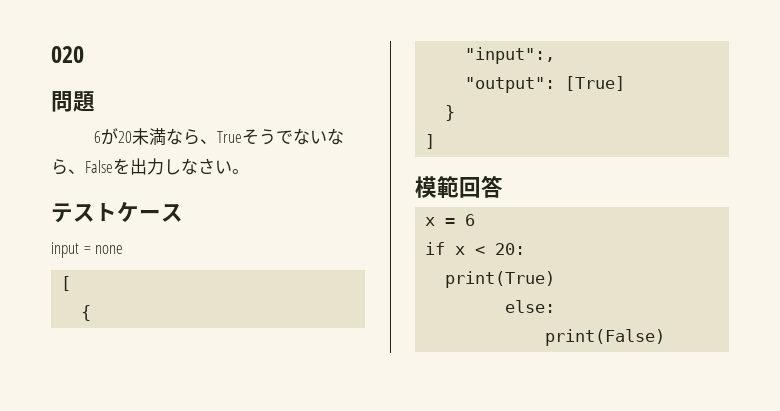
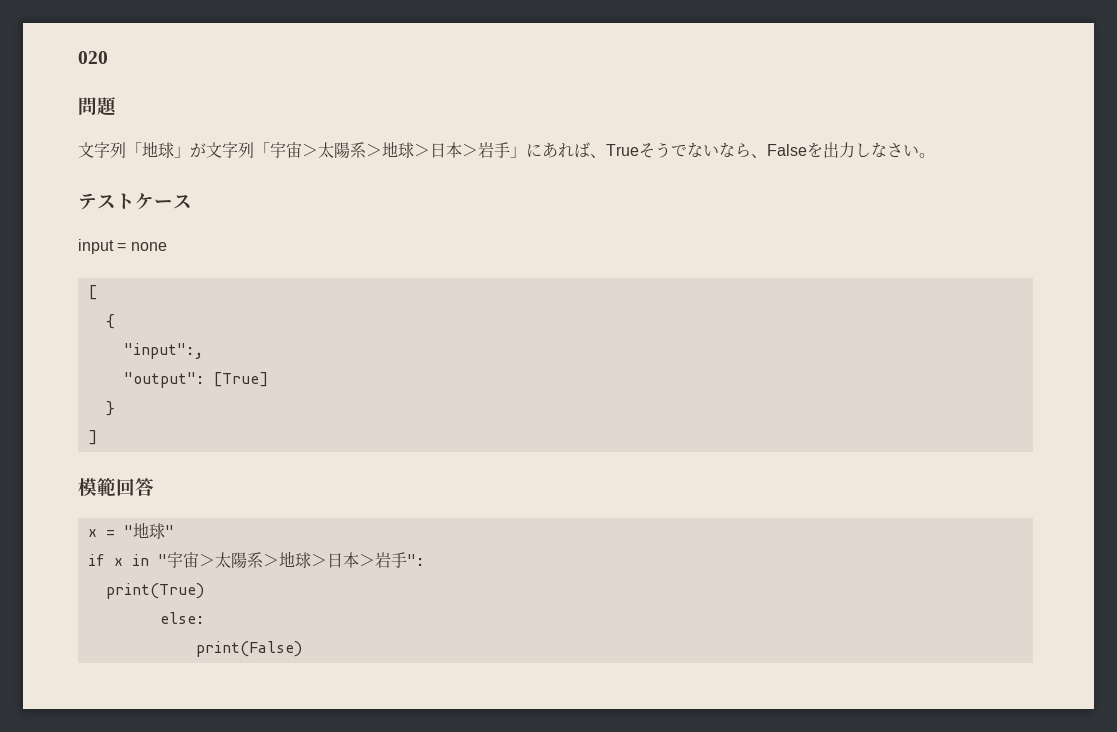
- 6が20未満なら、Trueそうでないなら、Falseを出力しなさい。
+ 文字列「地球」が文字列「宇宙＞太陽系＞地球＞日本＞岩手」にあれば、Trueそうでないなら、Falseを出力しなさい。
- x = 6
+ x = "地球"
- if x < 20:
+ if x in "宇宙＞太陽系＞地球＞日本＞岩手":

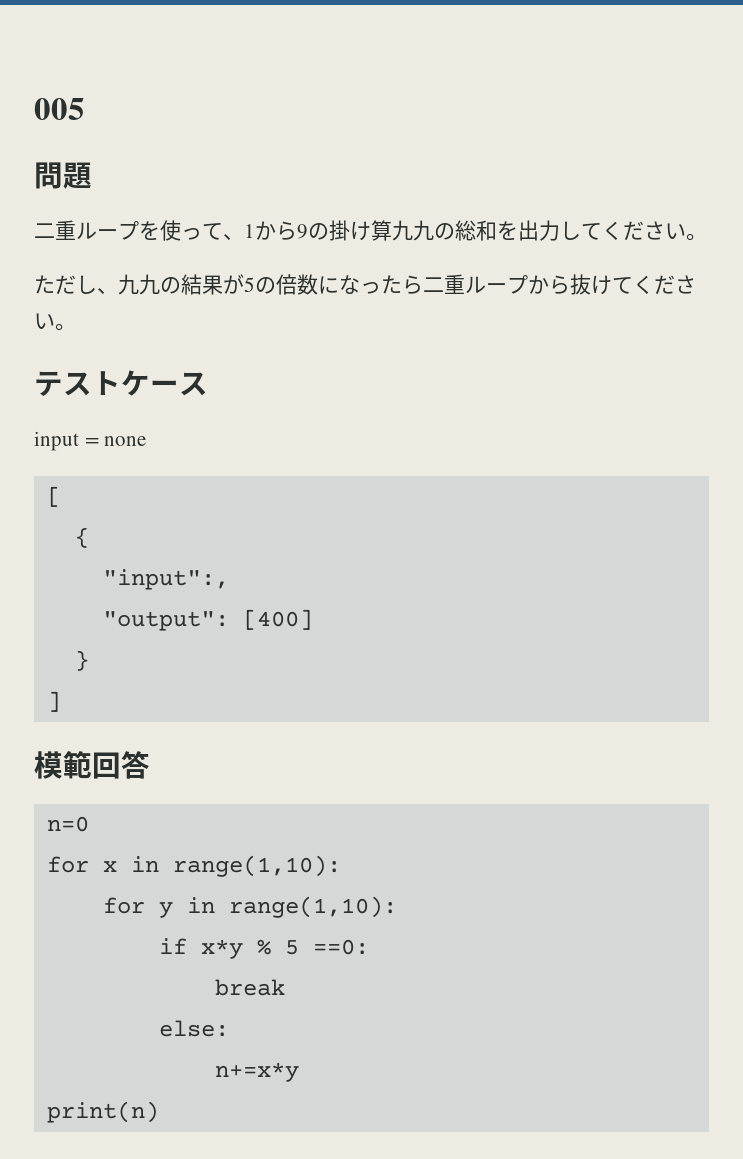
- 020
+ 005
- 文字列「地球」が文字列「宇宙＞太陽系＞地球＞日本＞岩手」にあれば、Trueそうでないなら、Falseを出力しなさい。
+ 二重ループを使って、1から9の掛け算九九の総和を出力してください。
+ ただし、九九の結果が5の倍数になったら二重ループから抜けてください。
- "output": [True]
+ "output": [400]
- x = "地球"
- if x in "宇宙＞太陽系＞地球＞日本＞岩手":
- print(True)
+ n=0
+ for x in range(1,10):
+ for y in range(1,10):
+ if x*y % 5 ==0:
+ break
- print(False)
+ n+=x*y
+ print(n)

